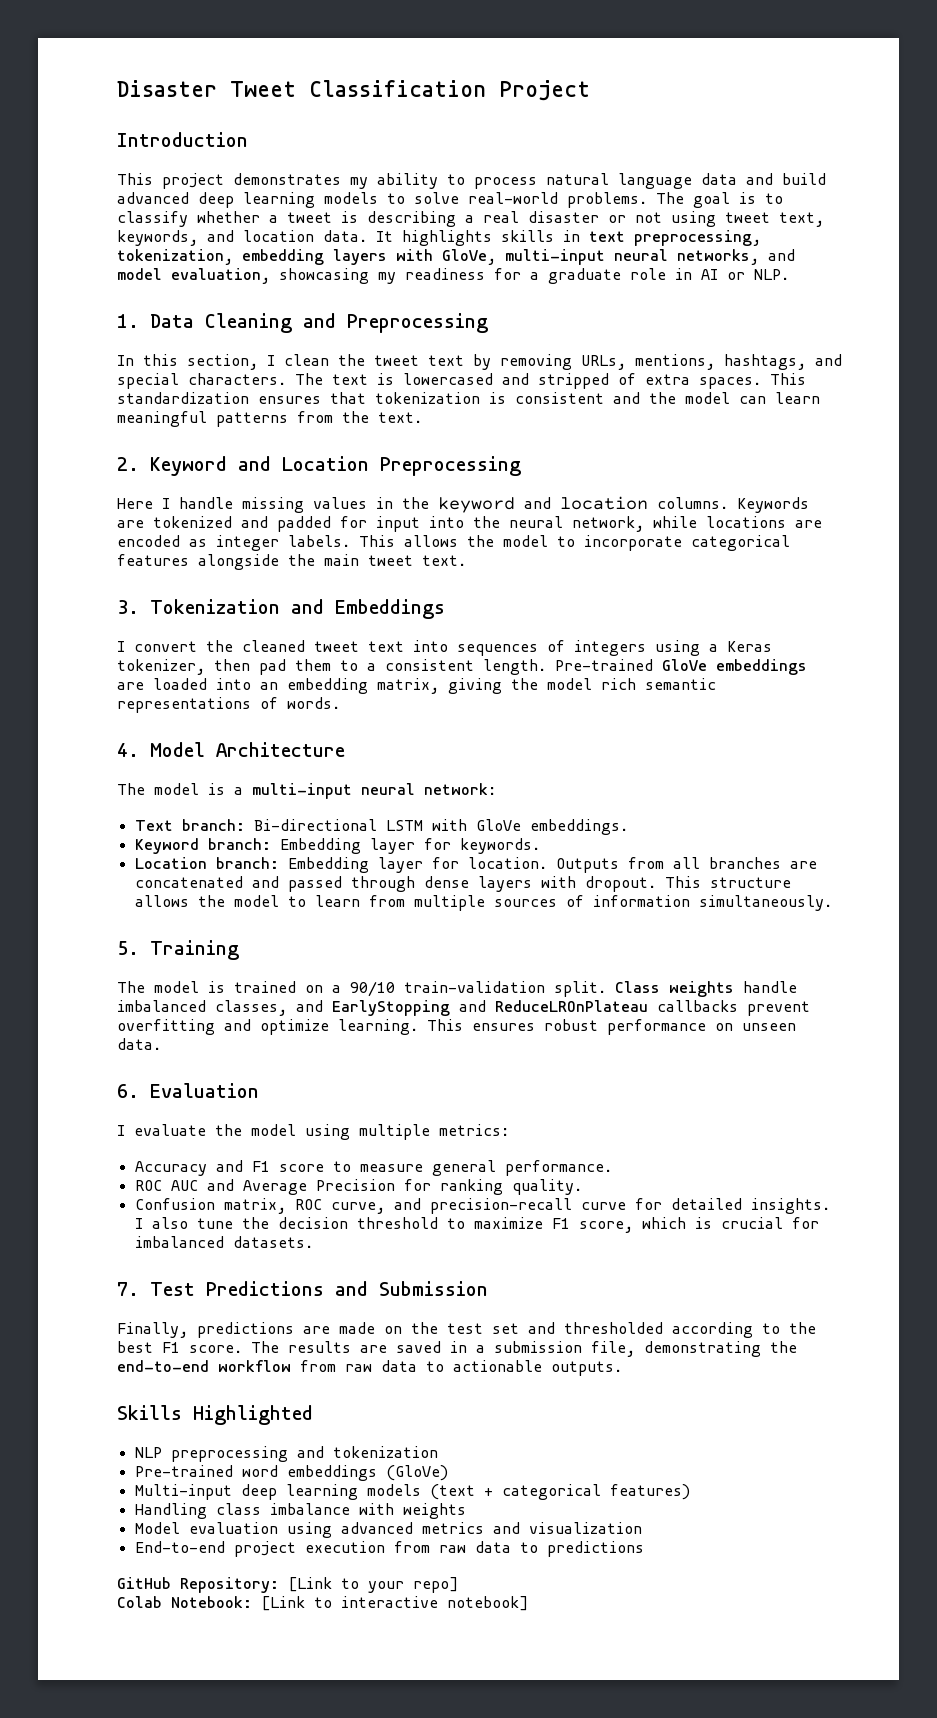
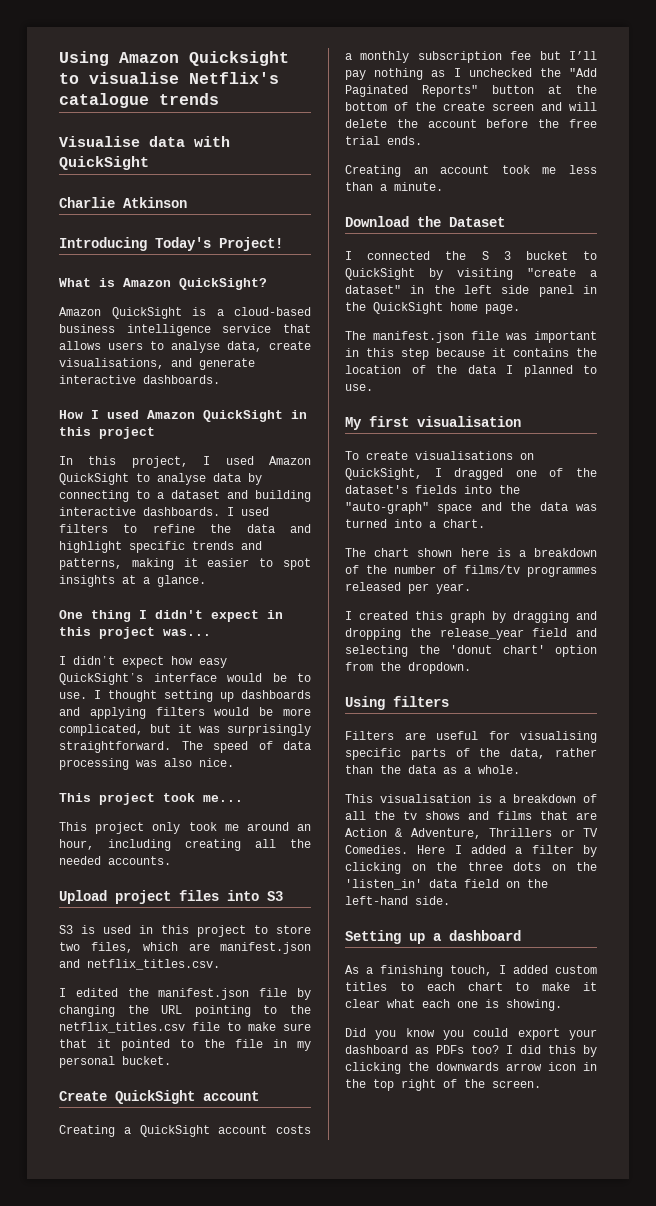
- Disaster Tweet Classification Project
- Introduction
- This project demonstrates my ability to process natural language data and build advanced deep learning models to solve real-world problems. The goal is to classify whether a tweet is describing a real disaster or not using tweet text, keywords, and location data. It highlights skills in text preprocessing, tokenization, embedding layers with GloVe, multi-input neural networks, and model evaluation, showcasing my readiness for a graduate role in AI or NLP.
- 1. Data Cleaning and Preprocessing
- In this section, I clean the tweet text by removing URLs, mentions, hashtags, and special characters. The text is lowercased and stripped of extra spaces. This standardization ensures that tokenization is consistent and the model can learn meaningful patterns from the text.
- 2. Keyword and Location Preprocessing
- Here I handle missing values in the keyword and location columns. Keywords are tokenized and padded for input into the neural network, while locations are encoded as integer labels. This allows the model to incorporate categorical features alongside the main tweet text.
- 3. Tokenization and Embeddings
- I convert the cleaned tweet text into sequences of integers using a Keras tokenizer, then pad them to a consistent length. Pre-trained GloVe embeddings are loaded into an embedding matrix, giving the model rich semantic representations of words.
- 4. Model Architecture
- The model is a multi-input neural network:
- Text branch: Bi-directional LSTM with GloVe embeddings.
- Keyword branch: Embedding layer for keywords.
- Location branch: Embedding layer for location. Outputs from all branches are concatenated and passed through dense layers with dropout. This structure allows the model to learn from multiple sources of information simultaneously.
- 5. Training
- The model is trained on a 90/10 train-validation split. Class weights handle imbalanced classes, and EarlyStopping and ReduceLROnPlateau callbacks prevent overfitting and optimize learning. This ensures robust performance on unseen data.
- 6. Evaluation
- I evaluate the model using multiple metrics:
- Accuracy and F1 score to measure general performance.
- ROC AUC and Average Precision for ranking quality.
- Confusion matrix, ROC curve, and precision-recall curve for detailed insights. I also tune the decision threshold to maximize F1 score, which is crucial for imbalanced datasets.
- 7. Test Predictions and Submission
- Finally, predictions are made on the test set and thresholded according to the best F1 score. The results are saved in a submission file, demonstrating the end-to-end workflow from raw data to actionable outputs.
- Skills Highlighted
- NLP preprocessing and tokenization
- Pre-trained word embeddings (GloVe)
- Multi-input deep learning models (text + categorical features)
- Handling class imbalance with weights
- Model evaluation using advanced metrics and visualization
- End-to-end project execution from raw data to predictions
- GitHub Repository: [Link to your repo]
- Colab Notebook: [Link to interactive notebook]
+ Using Amazon Quicksight to visualise Netflix's catalogue trends
+ Visualise data with QuickSight
+ Charlie Atkinson
+ Introducing Today's Project!
+ What is Amazon QuickSight?
+ Amazon QuickSight is a cloud-based business intelligence service that allows users to analyse data, create visualisations, and generate interactive dashboards.
+ How I used Amazon QuickSight in this project
+ In this project, I used Amazon QuickSight to analyse data by connecting to a dataset and building interactive dashboards. I used filters to refine the data and highlight specific trends and patterns, making it easier to spot insights at a glance.
+ One thing I didn't expect in this project was...
+ I didnʼt expect how easy QuickSightʼs interface would be to use. I thought setting up dashboards and applying filters would be more complicated, but it was surprisingly straightforward. The speed of data processing was also nice.
+ This project took me...
+ This project only took me around an hour, including creating all the needed accounts.
+ Upload project files into S3
+ S3 is used in this project to store two files, which are manifest.json and netflix_titles.csv.
+ I edited the manifest.json file by changing the URL pointing to the netflix_titles.csv file to make sure that it pointed to the file in my personal bucket.
+ Create QuickSight account
+ Creating a QuickSight account costs a monthly subscription fee but I’ll pay nothing as I unchecked the "Add Paginated Reports" button at the bottom of the create screen and will delete the account before the free trial ends.
+ Creating an account took me less than a minute.
+ Download the Dataset
+ I connected the S 3 bucket to QuickSight by visiting "create a dataset" in the left side panel in the QuickSight home page.
+ The manifest.json file was important in this step because it contains the location of the data I planned to use.
+ My first visualisation
+ To create visualisations on QuickSight, I dragged one of the dataset's fields into the "auto-graph" space and the data was turned into a chart.
+ The chart shown here is a breakdown of the number of films/tv programmes released per year.
+ I created this graph by dragging and dropping the release_year field and selecting the 'donut chart' option from the dropdown.
+ Using filters
+ Filters are useful for visualising specific parts of the data, rather than the data as a whole.
+ This visualisation is a breakdown of all the tv shows and films that are Action & Adventure, Thrillers or TV Comedies. Here I added a filter by clicking on the three dots on the 'listen_in' data field on the left-hand side.
+ Setting up a dashboard
+ As a finishing touch, I added custom titles to each chart to make it clear what each one is showing.
+ Did you know you could export your dashboard as PDFs too? I did this by clicking the downwards arrow icon in the top right of the screen.

